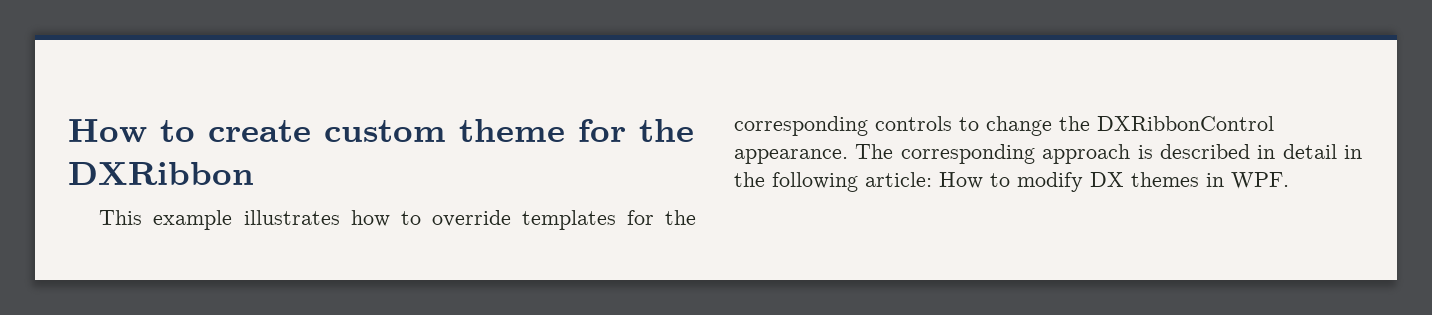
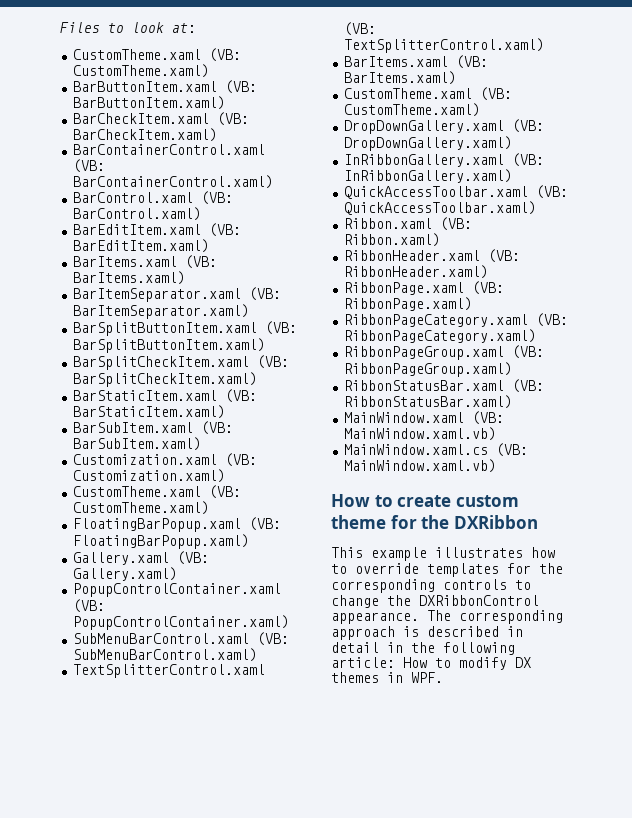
+ Files to look at:
+ CustomTheme.xaml (VB: CustomTheme.xaml)
+ BarButtonItem.xaml (VB: BarButtonItem.xaml)
+ BarCheckItem.xaml (VB: BarCheckItem.xaml)
+ BarContainerControl.xaml (VB: BarContainerControl.xaml)
+ BarControl.xaml (VB: BarControl.xaml)
+ BarEditItem.xaml (VB: BarEditItem.xaml)
+ BarItems.xaml (VB: BarItems.xaml)
+ BarItemSeparator.xaml (VB: BarItemSeparator.xaml)
+ BarSplitButtonItem.xaml (VB: BarSplitButtonItem.xaml)
+ BarSplitCheckItem.xaml (VB: BarSplitCheckItem.xaml)
+ BarStaticItem.xaml (VB: BarStaticItem.xaml)
+ BarSubItem.xaml (VB: BarSubItem.xaml)
+ Customization.xaml (VB: Customization.xaml)
+ CustomTheme.xaml (VB: CustomTheme.xaml)
+ FloatingBarPopup.xaml (VB: FloatingBarPopup.xaml)
+ Gallery.xaml (VB: Gallery.xaml)
+ PopupControlContainer.xaml (VB: PopupControlContainer.xaml)
+ SubMenuBarControl.xaml (VB: SubMenuBarControl.xaml)
+ TextSplitterControl.xaml (VB: TextSplitterControl.xaml)
+ BarItems.xaml (VB: BarItems.xaml)
+ CustomTheme.xaml (VB: CustomTheme.xaml)
+ DropDownGallery.xaml (VB: DropDownGallery.xaml)
+ InRibbonGallery.xaml (VB: InRibbonGallery.xaml)
+ QuickAccessToolbar.xaml (VB: QuickAccessToolbar.xaml)
+ Ribbon.xaml (VB: Ribbon.xaml)
+ RibbonHeader.xaml (VB: RibbonHeader.xaml)
+ RibbonPage.xaml (VB: RibbonPage.xaml)
+ RibbonPageCategory.xaml (VB: RibbonPageCategory.xaml)
+ RibbonPageGroup.xaml (VB: RibbonPageGroup.xaml)
+ RibbonStatusBar.xaml (VB: RibbonStatusBar.xaml)
+ MainWindow.xaml (VB: MainWindow.xaml.vb)
+ MainWindow.xaml.cs (VB: MainWindow.xaml.vb)

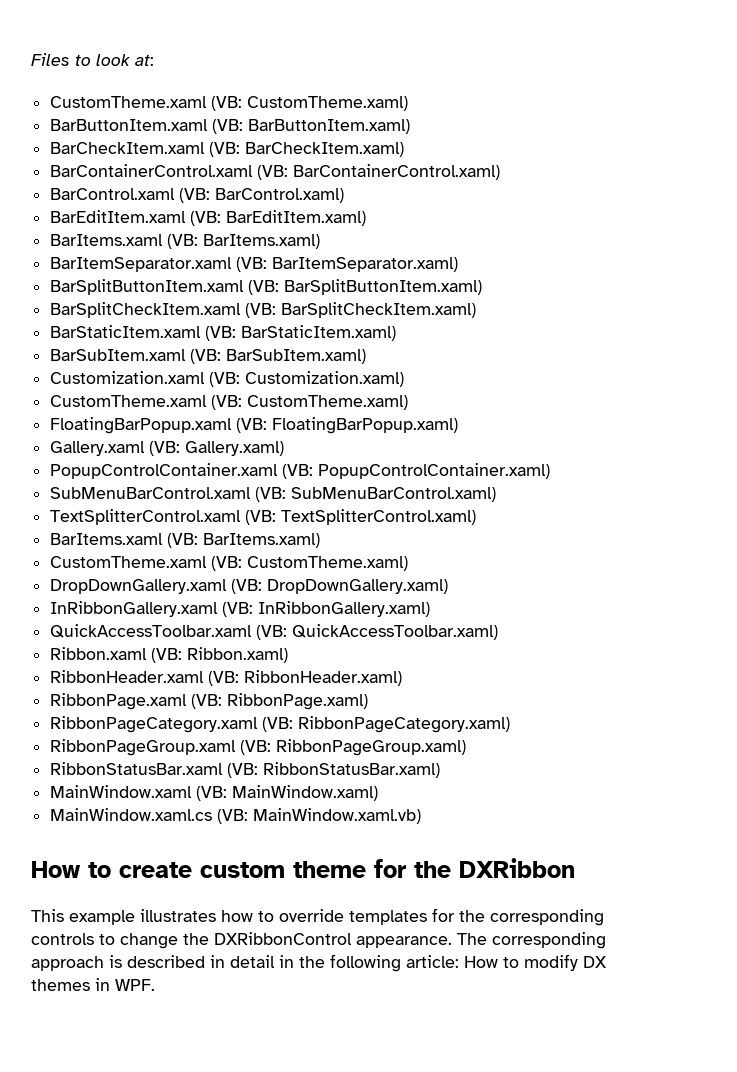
- MainWindow.xaml (VB: MainWindow.xaml.vb)
+ MainWindow.xaml (VB: MainWindow.xaml)

